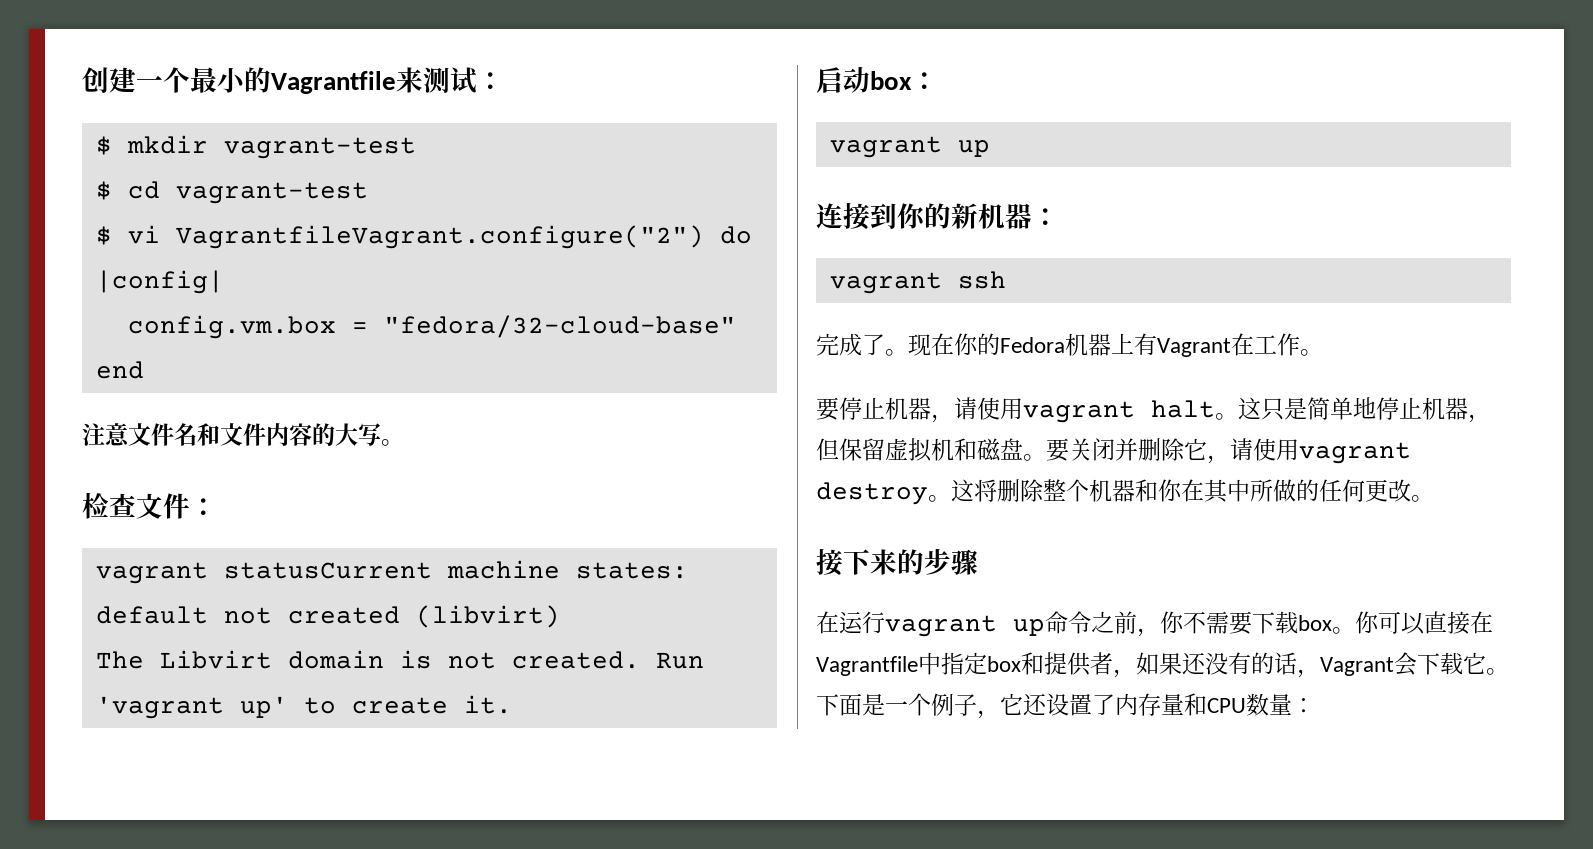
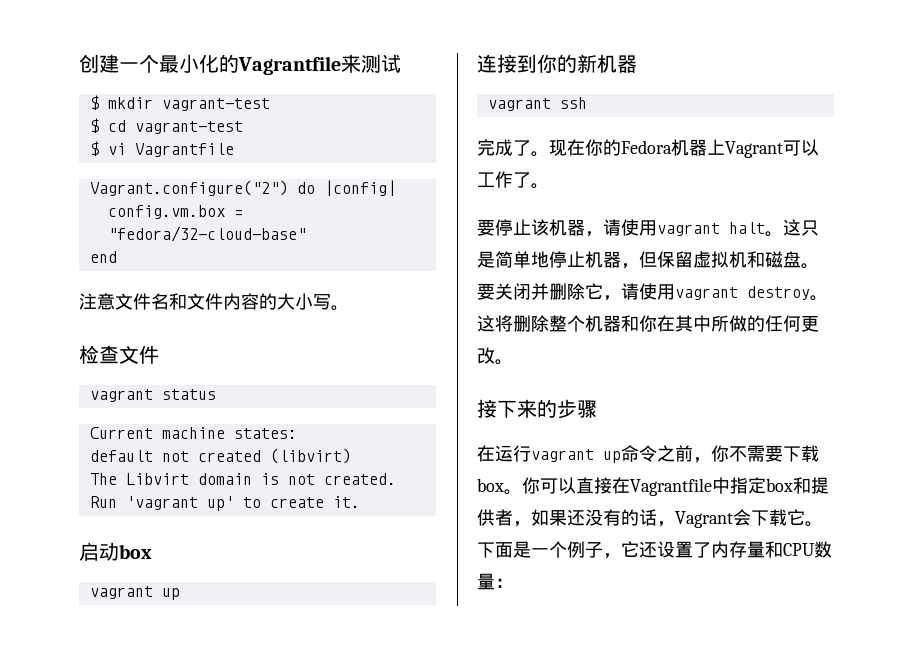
- 创建一个最小的Vagrantfile来测试：
+ 创建一个最小化的Vagrantfile来测试
- $ vi VagrantfileVagrant.configure("2") do |config|
+ $ vi Vagrantfile
+ Vagrant.configure("2") do |config|
- 注意文件名和文件内容的大写。
+ 注意文件名和文件内容的大小写。
- 检查文件：
- vagrant statusCurrent machine states:
+ 检查文件
+ vagrant status
+ Current machine states:
- 启动box：
+ 启动box
- 连接到你的新机器：
+ 连接到你的新机器
- 现在你的Fedora机器上有Vagrant在工作。
+ 现在你的Fedora机器上Vagrant可以工作了。
- 要停止机器，请使用vagrant halt。
+ 要停止该机器，请使用vagrant halt。

